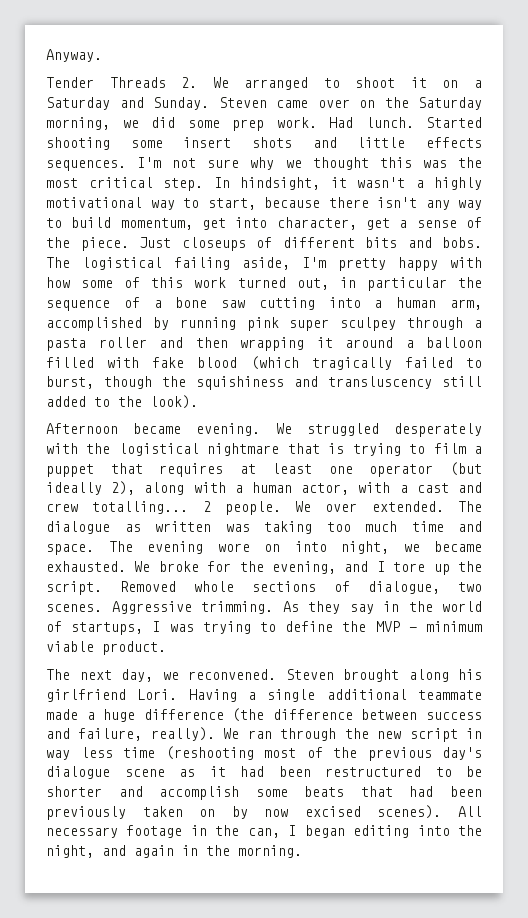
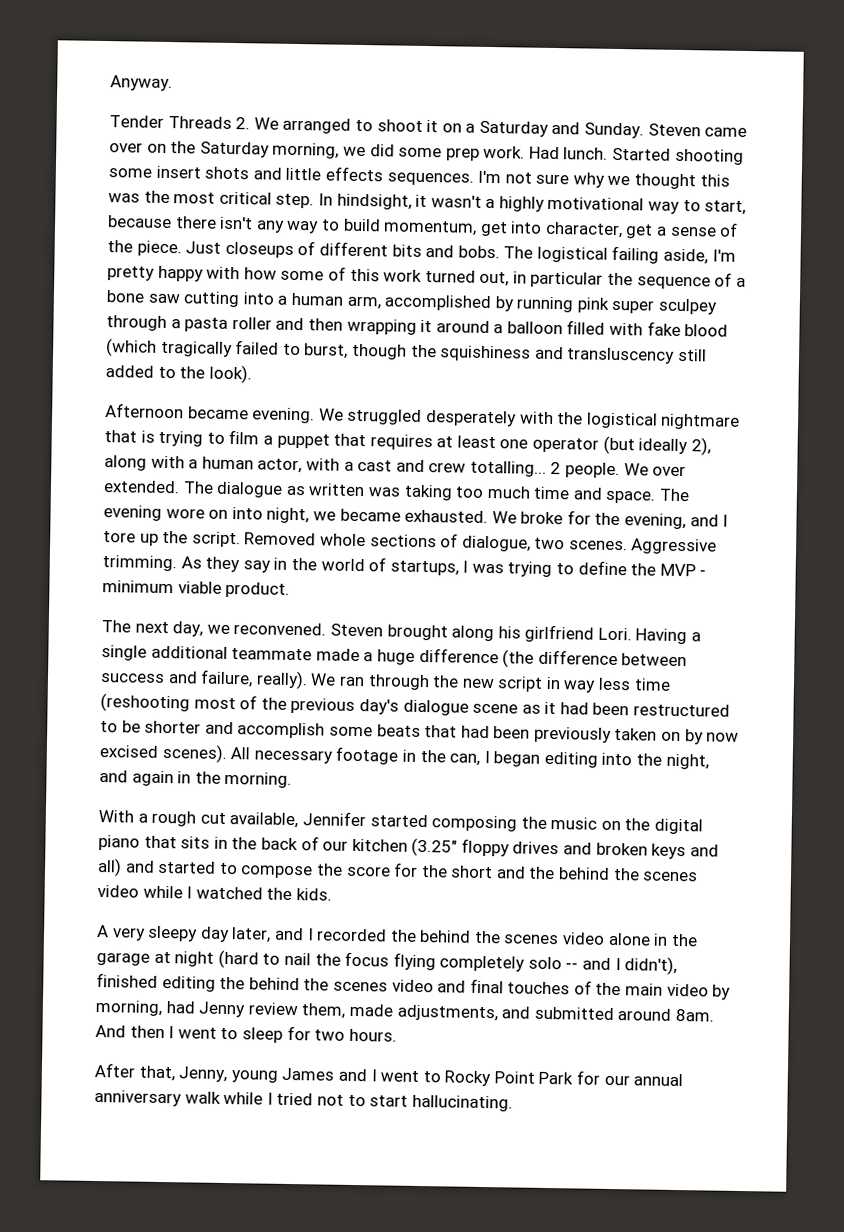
+ With a rough cut available, Jennifer started composing the music on the digital piano that sits in the back of our kitchen (3.25" floppy drives and broken keys and all) and started to compose the score for the short and the behind the scenes video while I watched the kids.
+ A very sleepy day later, and I recorded the behind the scenes video alone in the garage at night (hard to nail the focus flying completely solo -- and I didn't), finished editing the behind the scenes video and final touches of the main video by morning, had Jenny review them, made adjustments, and submitted around 8am. And then I went to sleep for two hours.
+ After that, Jenny, young James and I went to Rocky Point Park for our annual anniversary walk while I tried not to start hallucinating.

